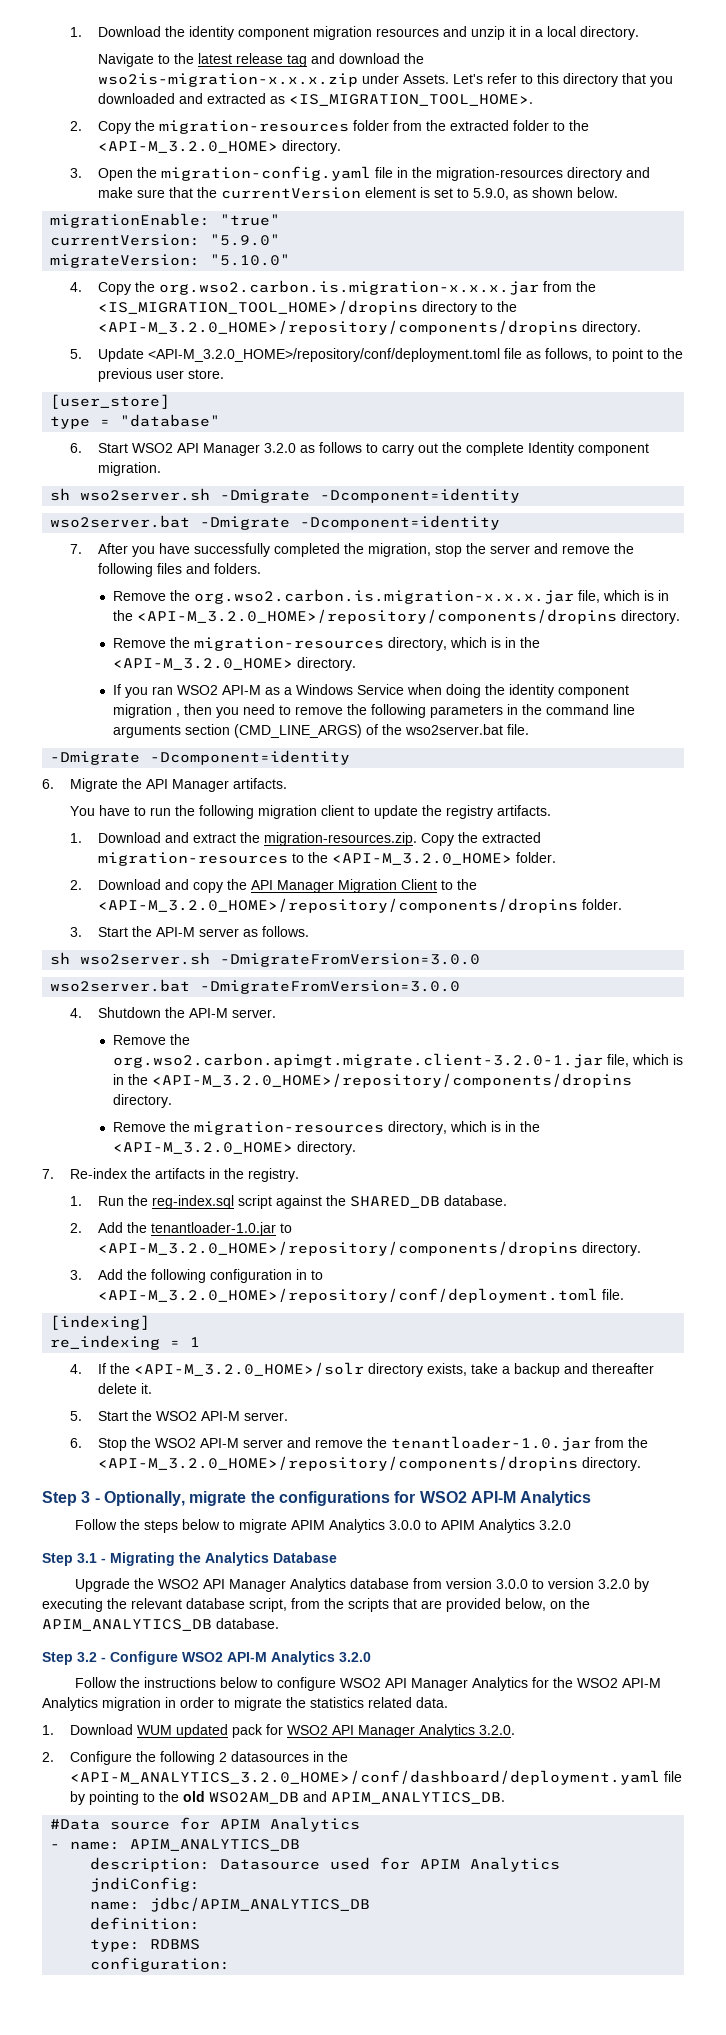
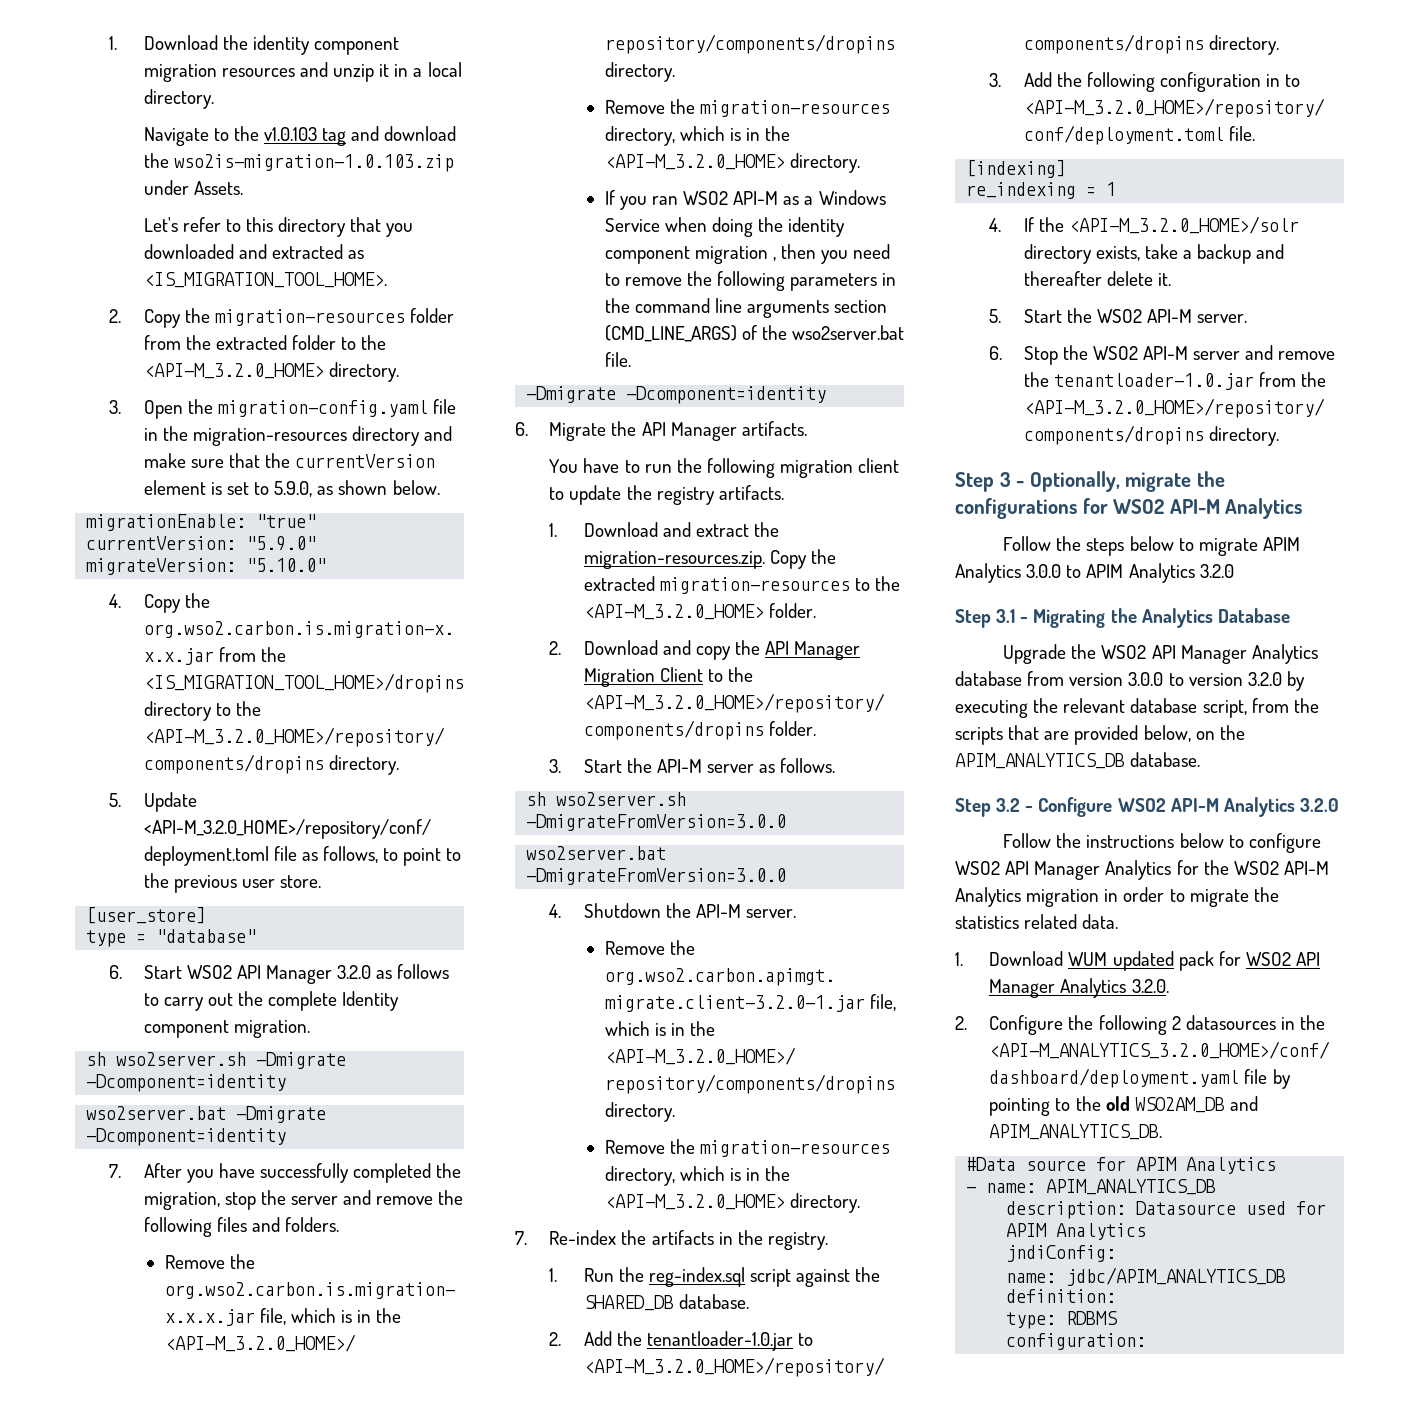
- Navigate to the latest release tag and download the wso2is-migration-x.x.x.zip under Assets. Let's refer to this directory that you downloaded and extracted as <IS_MIGRATION_TOOL_HOME>.
+ Navigate to the v1.0.103 tag and download the wso2is-migration-1.0.103.zip under Assets.
+ Let's refer to this directory that you downloaded and extracted as <IS_MIGRATION_TOOL_HOME>.

